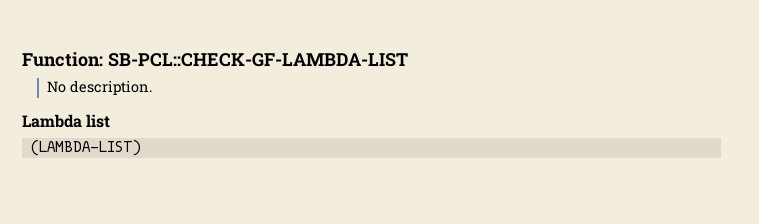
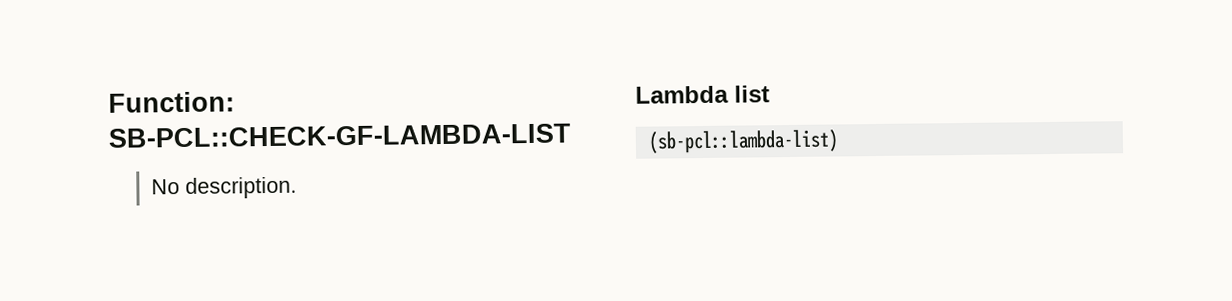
- (LAMBDA-LIST)
+ (sb-pcl::lambda-list)

